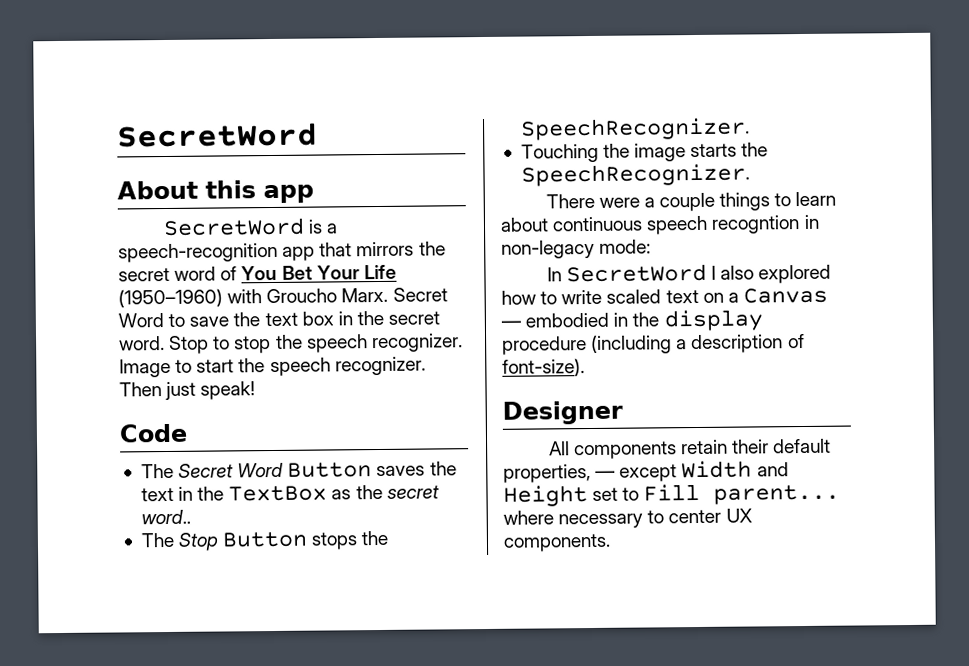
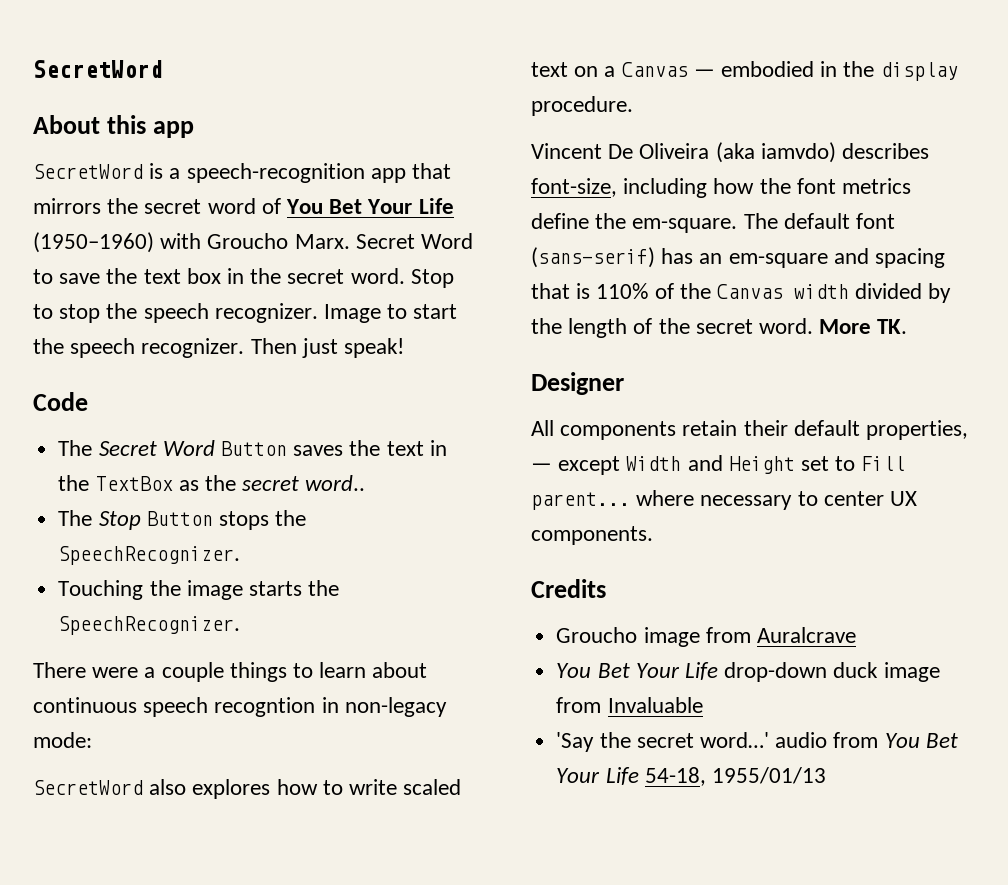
- In SecretWord I also explored how to write scaled text on a Canvas — embodied in the display procedure (including a description of font-size).
+ SecretWord also explores how to write scaled text on a Canvas — embodied in the display procedure.
+ Vincent De Oliveira (aka iamvdo) describes font-size, including how the font metrics define the em-square. The default font (sans-serif) has an em-square and spacing that is 110% of the Canvas width divided by the length of the secret word. More TK.
+ Credits
+ Groucho image from Auralcrave
+ You Bet Your Life drop-down duck image from Invaluable
+ 'Say the secret word…' audio from You Bet Your Life 54-18, 1955/01/13

